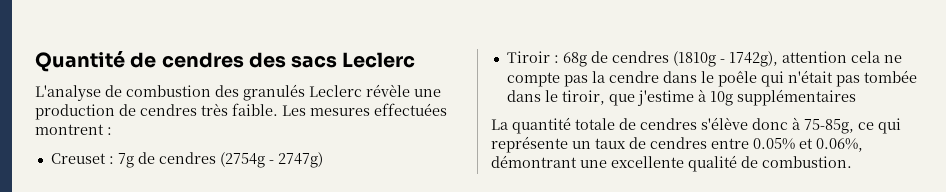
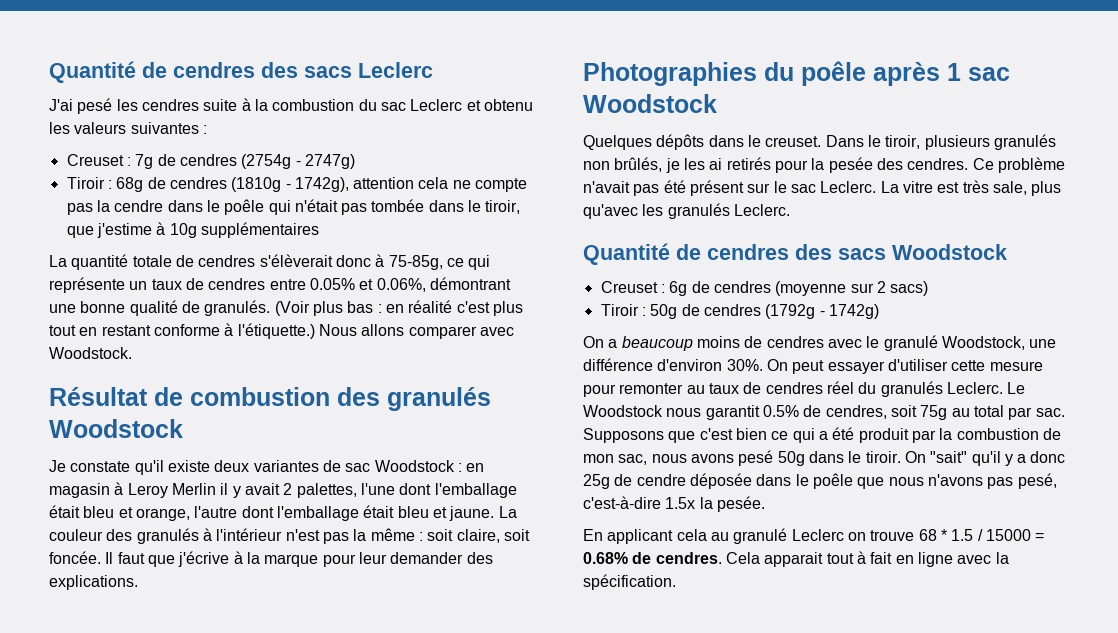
- L'analyse de combustion des granulés Leclerc révèle une production de cendres très faible. Les mesures effectuées montrent :
+ J'ai pesé les cendres suite à la combustion du sac Leclerc et obtenu les valeurs suivantes :
- La quantité totale de cendres s'élève donc à 75-85g, ce qui représente un taux de cendres entre 0.05% et 0.06%, démontrant une excellente qualité de combustion.
+ La quantité totale de cendres s'élèverait donc à 75-85g, ce qui représente un taux de cendres entre 0.05% et 0.06%, démontrant une bonne qualité de granulés. (Voir plus bas : en réalité c'est plus tout en restant conforme à l'étiquette.) Nous allons comparer avec Woodstock.
+ Résultat de combustion des granulés Woodstock
+ Je constate qu'il existe deux variantes de sac Woodstock : en magasin à Leroy Merlin il y avait 2 palettes, l'une dont l'emballage était bleu et orange, l'autre dont l'emballage était bleu et jaune. La couleur des granulés à l'intérieur n'est pas la même : soit claire, soit foncée. Il faut que j'écrive à la marque pour leur demander des explications.
+ Photographies du poêle après 1 sac Woodstock
+ Quelques dépôts dans le creuset. Dans le tiroir, plusieurs granulés non brûlés, je les ai retirés pour la pesée des cendres. Ce problème n'avait pas été présent sur le sac Leclerc. La vitre est très sale, plus qu'avec les granulés Leclerc.
+ Quantité de cendres des sacs Woodstock
+ Creuset : 6g de cendres (moyenne sur 2 sacs)
+ Tiroir : 50g de cendres (1792g - 1742g)
+ On a beaucoup moins de cendres avec le granulé Woodstock, une différence d'environ 30%. On peut essayer d'utiliser cette mesure pour remonter au taux de cendres réel du granulés Leclerc. Le Woodstock nous garantit 0.5% de cendres, soit 75g au total par sac. Supposons que c'est bien ce qui a été produit par la combustion de mon sac, nous avons pesé 50g dans le tiroir. On "sait" qu'il y a donc 25g de cendre déposée dans le poêle que nous n'avons pas pesé, c'est-à-dire 1.5x la pesée.
+ En applicant cela au granulé Leclerc on trouve 68 * 1.5 / 15000 = 0.68% de cendres. Cela apparait tout à fait en ligne avec la spécification.

